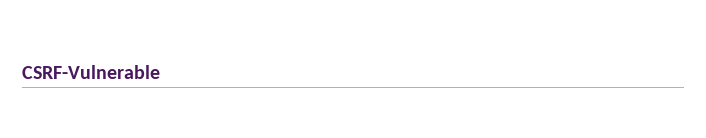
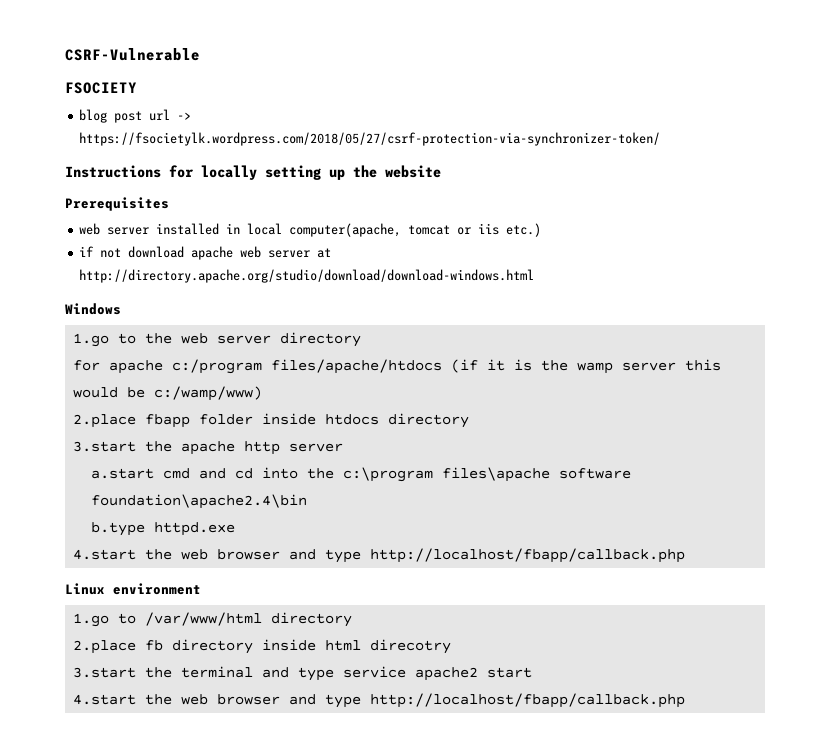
+ FSOCIETY
+ blog post url -> https://fsocietylk.wordpress.com/2018/05/27/csrf-protection-via-synchronizer-token/
+ Instructions for locally setting up the website
+ Prerequisites
+ web server installed in local computer(apache, tomcat or iis etc.)
+ if not download apache web server at http://directory.apache.org/studio/download/download-windows.html
+ Windows
+ 1.go to the web server directory
+ for apache c:/program files/apache/htdocs (if it is the wamp server this would be c:/wamp/www)
+ 2.place fbapp folder inside htdocs directory
+ 3.start the apache http server
+ a.start cmd and cd into the c:\program files\apache software foundation\apache2.4\bin
+ b.type httpd.exe
+ 4.start the web browser and type http://localhost/fbapp/callback.php
+ Linux environment
+ 1.go to /var/www/html directory
+ 2.place fb directory inside html direcotry
+ 3.start the terminal and type service apache2 start
+ 4.start the web browser and type http://localhost/fbapp/callback.php

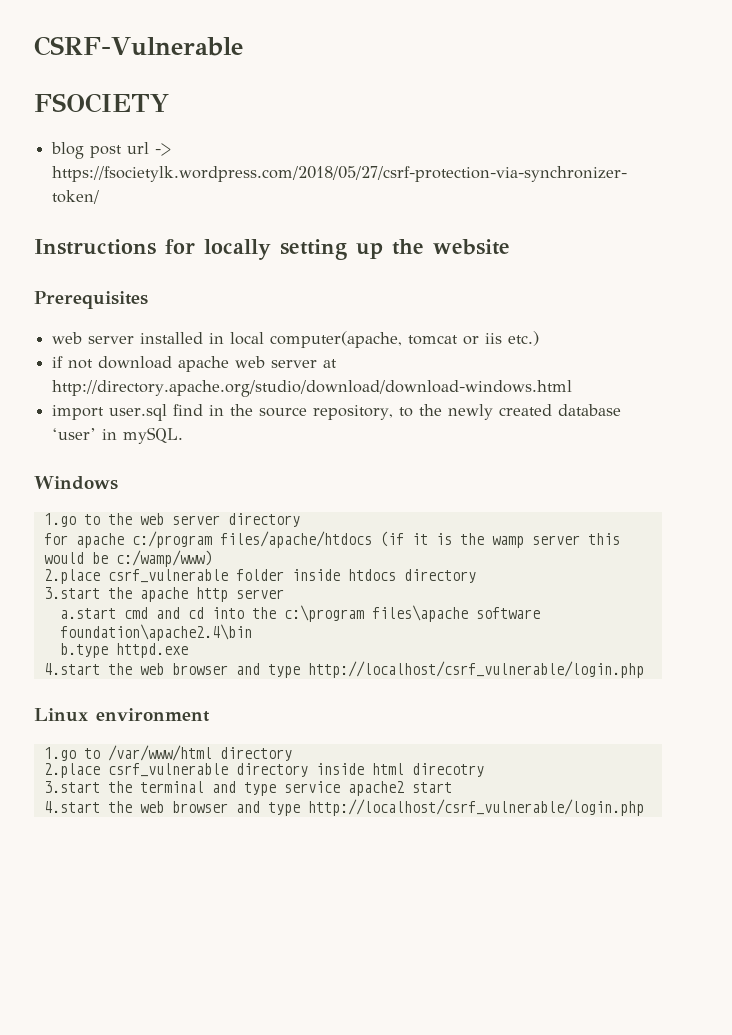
+ import user.sql find in the source repository, to the newly created database ‘user’ in mySQL.
- 2.place fbapp folder inside htdocs directory
+ 2.place csrf_vulnerable folder inside htdocs directory
  b.type httpd.exe
- 4.start the web browser and type http://localhost/fbapp/callback.php
+ 4.start the web browser and type http://localhost/csrf_vulnerable/login.php
- 2.place fb directory inside html direcotry
+ 2.place csrf_vulnerable directory inside html direcotry
  3.start the terminal and type service apache2 start
- 4.start the web browser and type http://localhost/fbapp/callback.php
+ 4.start the web browser and type http://localhost/csrf_vulnerable/login.php

